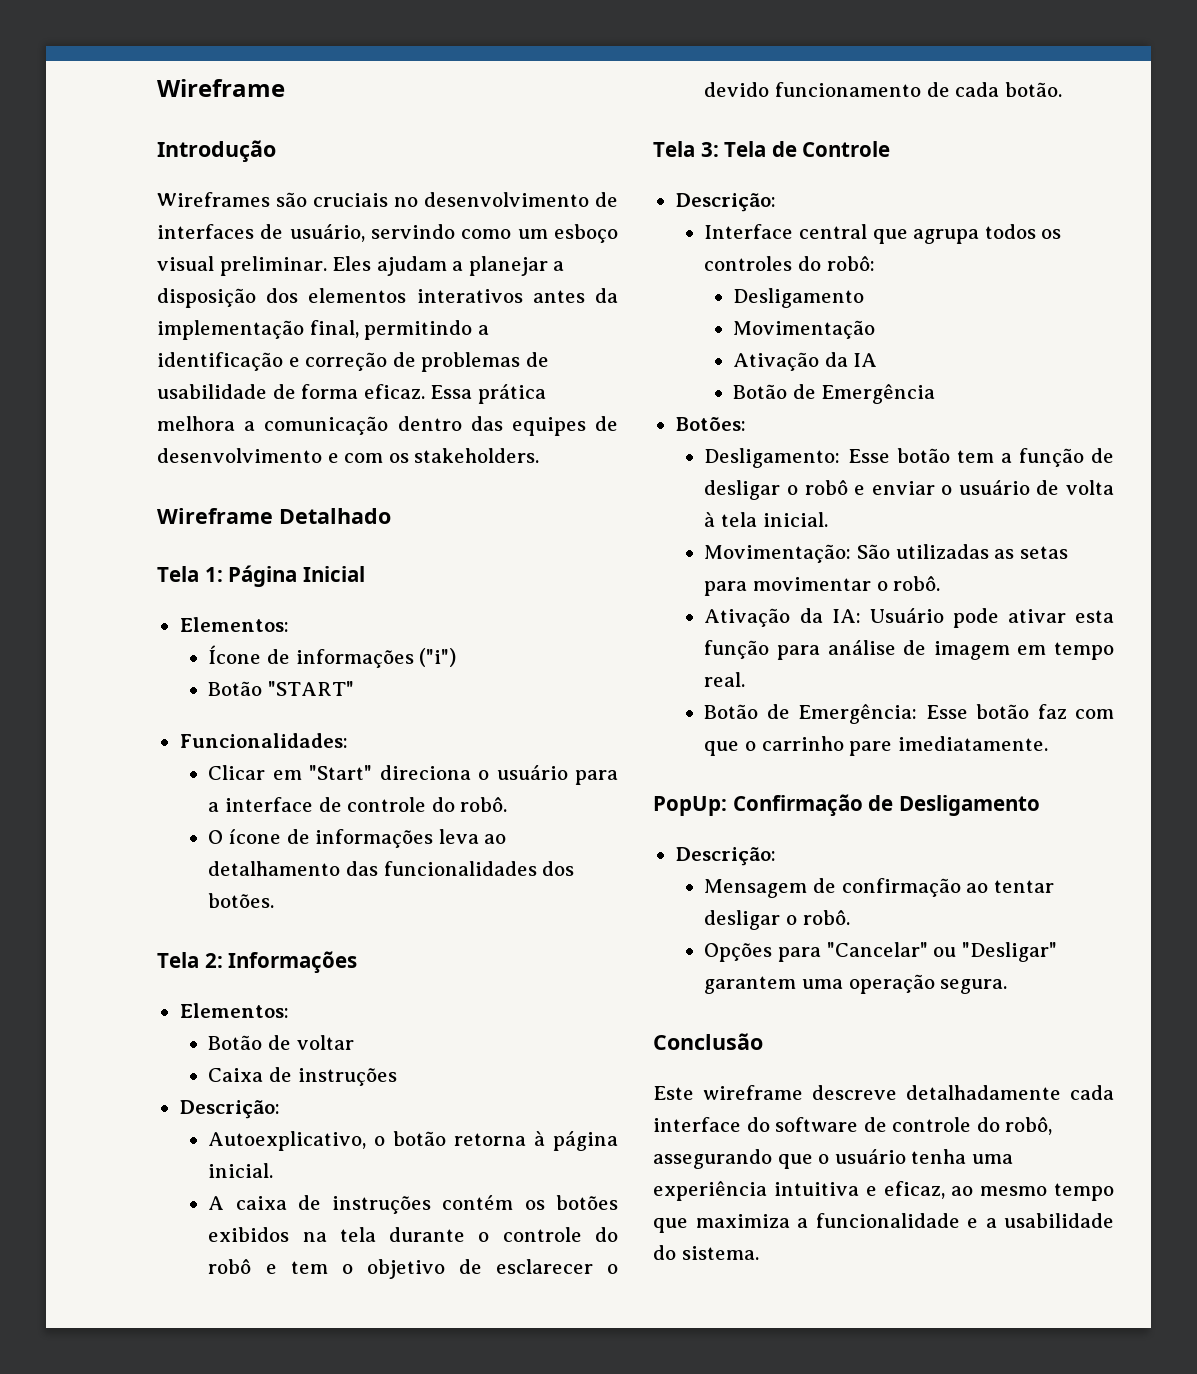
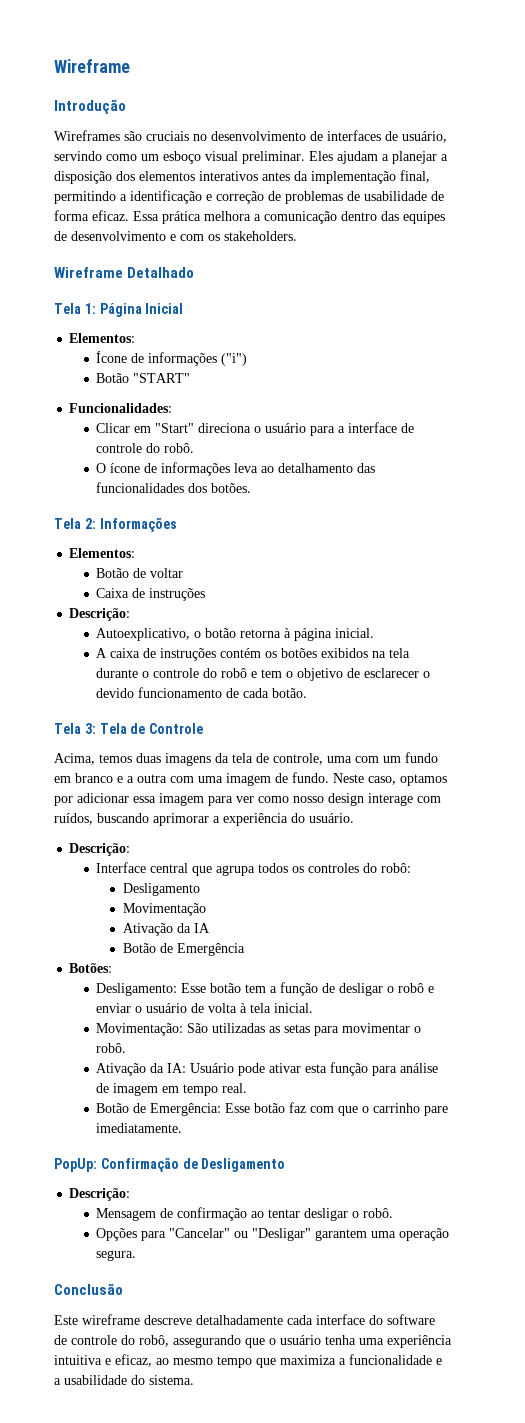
+ Acima, temos duas imagens da tela de controle, uma com um fundo em branco e a outra com uma imagem de fundo. Neste caso, optamos por adicionar essa imagem para ver como nosso design interage com ruídos, buscando aprimorar a experiência do usuário.

